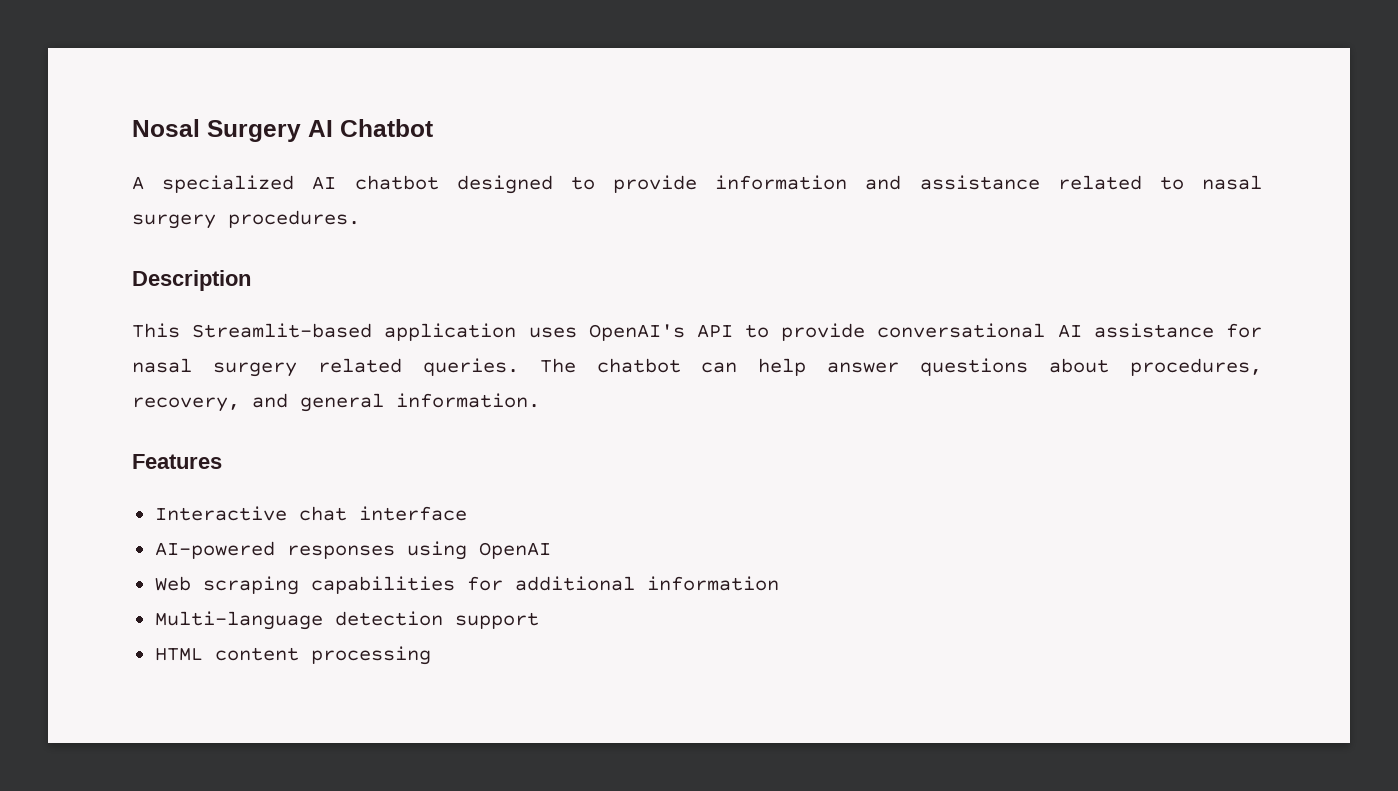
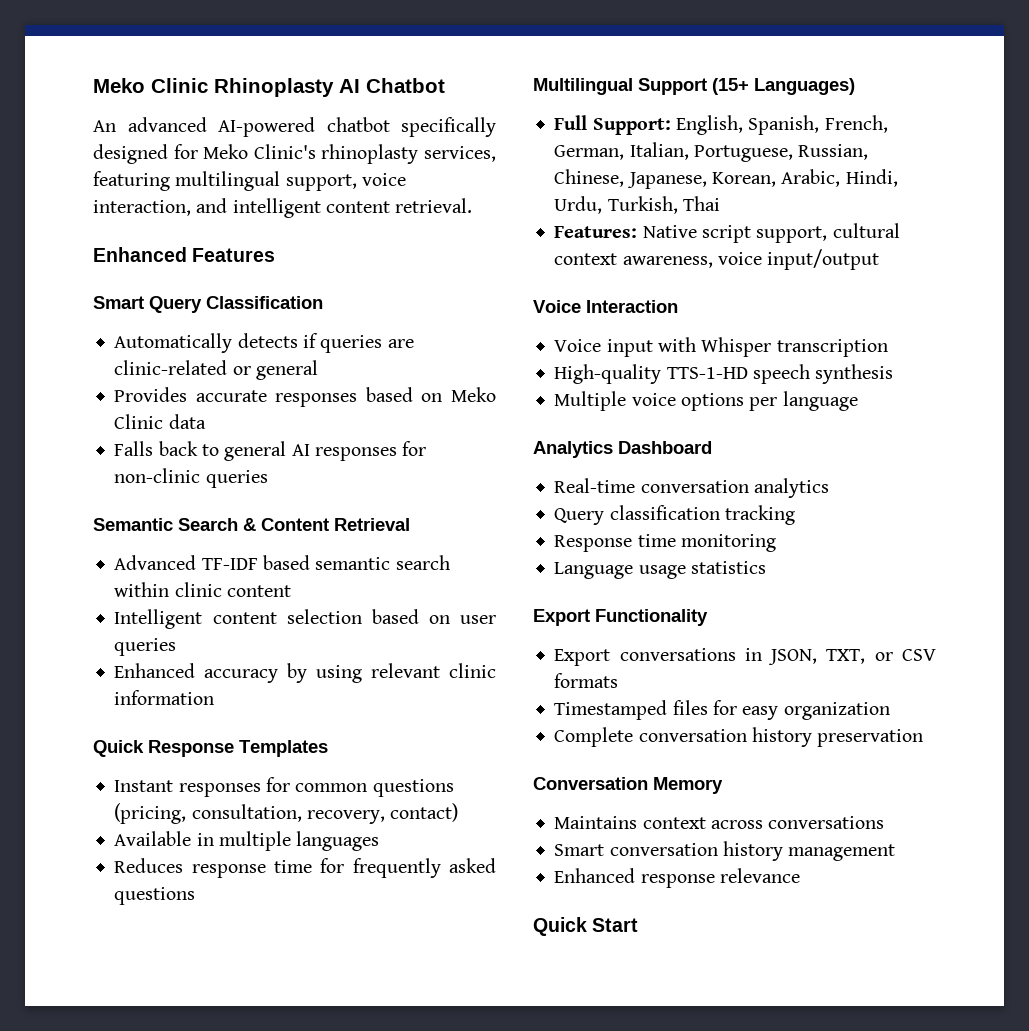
- Nosal Surgery AI Chatbot
+ Meko Clinic Rhinoplasty AI Chatbot
- A specialized AI chatbot designed to provide information and assistance related to nasal surgery procedures.
- Description
- This Streamlit-based application uses OpenAI's API to provide conversational AI assistance for nasal surgery related queries. The chatbot can help answer questions about procedures, recovery, and general information.
- Features
- Interactive chat interface
- AI-powered responses using OpenAI
- Web scraping capabilities for additional information
- Multi-language detection support
- HTML content processing
+ An advanced AI-powered chatbot specifically designed for Meko Clinic's rhinoplasty services, featuring multilingual support, voice interaction, and intelligent content retrieval.
+ Enhanced Features
+ Smart Query Classification
+ Automatically detects if queries are clinic-related or general
+ Provides accurate responses based on Meko Clinic data
+ Falls back to general AI responses for non-clinic queries
+ Semantic Search & Content Retrieval
+ Advanced TF-IDF based semantic search within clinic content
+ Intelligent content selection based on user queries
+ Enhanced accuracy by using relevant clinic information
+ Quick Response Templates
+ Instant responses for common questions (pricing, consultation, recovery, contact)
+ Available in multiple languages
+ Reduces response time for frequently asked questions
+ Multilingual Support (15+ Languages)
+ Full Support: English, Spanish, French, German, Italian, Portuguese, Russian, Chinese, Japanese, Korean, Arabic, Hindi, Urdu, Turkish, Thai
+ Features: Native script support, cultural context awareness, voice input/output
+ Voice Interaction
+ Voice input with Whisper transcription
+ High-quality TTS-1-HD speech synthesis
+ Multiple voice options per language
+ Analytics Dashboard
+ Real-time conversation analytics
+ Query classification tracking
+ Response time monitoring
+ Language usage statistics
+ Export Functionality
+ Export conversations in JSON, TXT, or CSV formats
+ Timestamped files for easy organization
+ Complete conversation history preservation
+ Conversation Memory
+ Maintains context across conversations
+ Smart conversation history management
+ Enhanced response relevance
+ Quick Start

